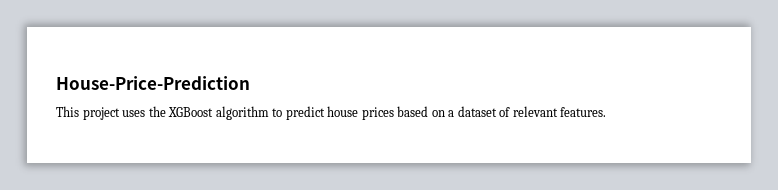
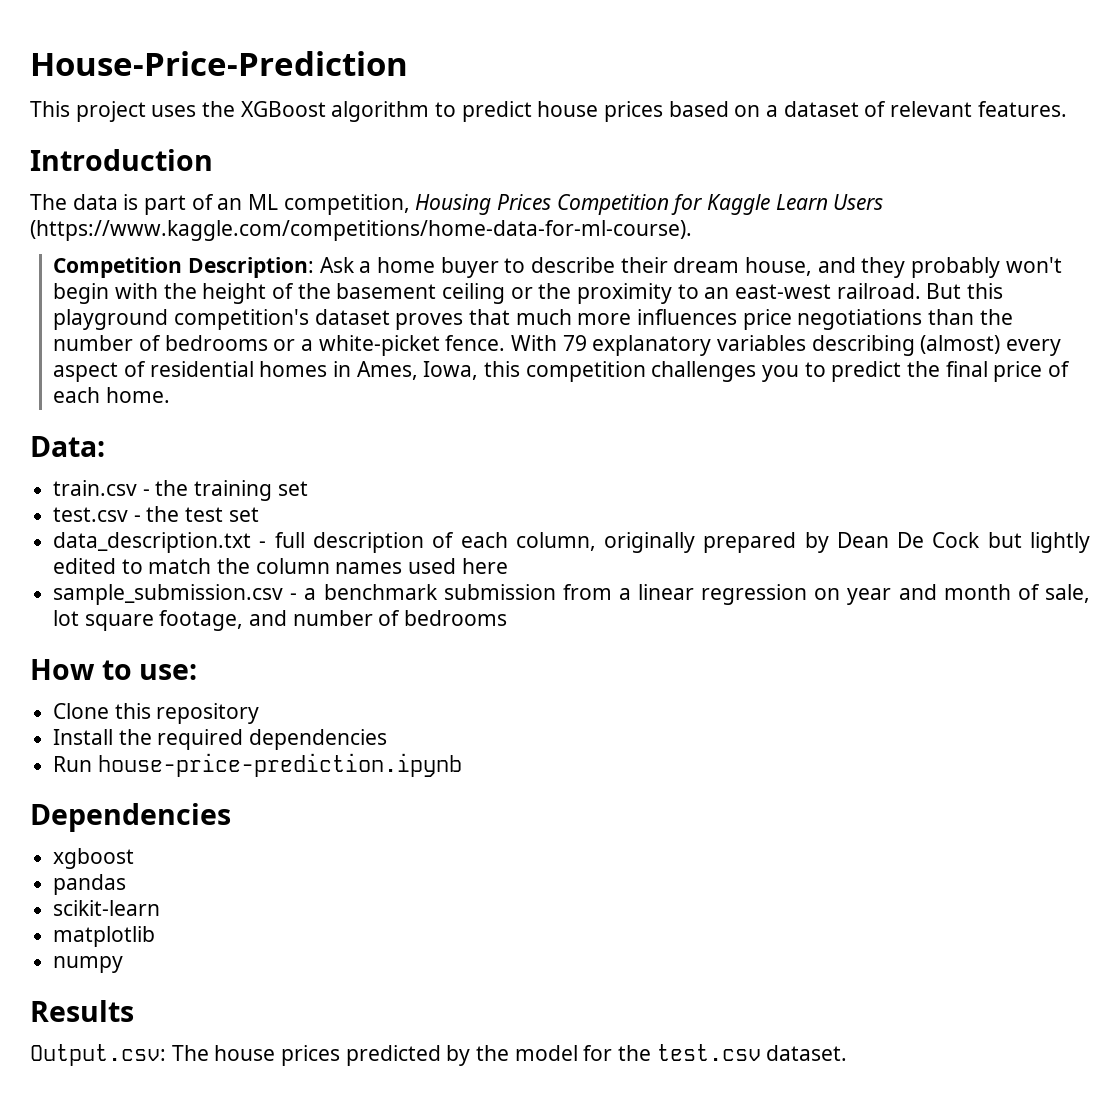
+ Introduction
+ The data is part of an ML competition, Housing Prices Competition for Kaggle Learn Users (https://www.kaggle.com/competitions/home-data-for-ml-course).
+ Competition Description: Ask a home buyer to describe their dream house, and they probably won't begin with the height of the basement ceiling or the proximity to an east-west railroad. But this playground competition's dataset proves that much more influences price negotiations than the number of bedrooms or a white-picket fence. With 79 explanatory variables describing (almost) every aspect of residential homes in Ames, Iowa, this competition challenges you to predict the final price of each home.
+ Data:
+ train.csv - the training set
+ test.csv - the test set
+ data_description.txt - full description of each column, originally prepared by Dean De Cock but lightly edited to match the column names used here
+ sample_submission.csv - a benchmark submission from a linear regression on year and month of sale, lot square footage, and number of bedrooms
+ How to use:
+ Clone this repository
+ Install the required dependencies
+ Run house-price-prediction.ipynb
+ Dependencies
+ xgboost
+ pandas
+ scikit-learn
+ matplotlib
+ numpy
+ Results
+ Output.csv: The house prices predicted by the model for the test.csv dataset.

